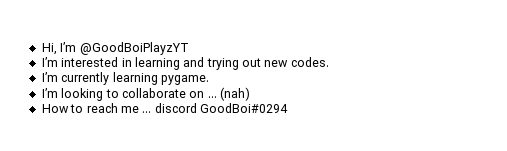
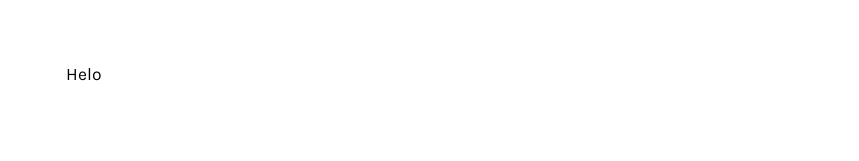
- Hi, I’m @GoodBoiPlayzYT
- I’m interested in learning and trying out new codes.
- I’m currently learning pygame.
- I’m looking to collaborate on ... (nah)
- How to reach me ... discord GoodBoi#0294
+ Helo

